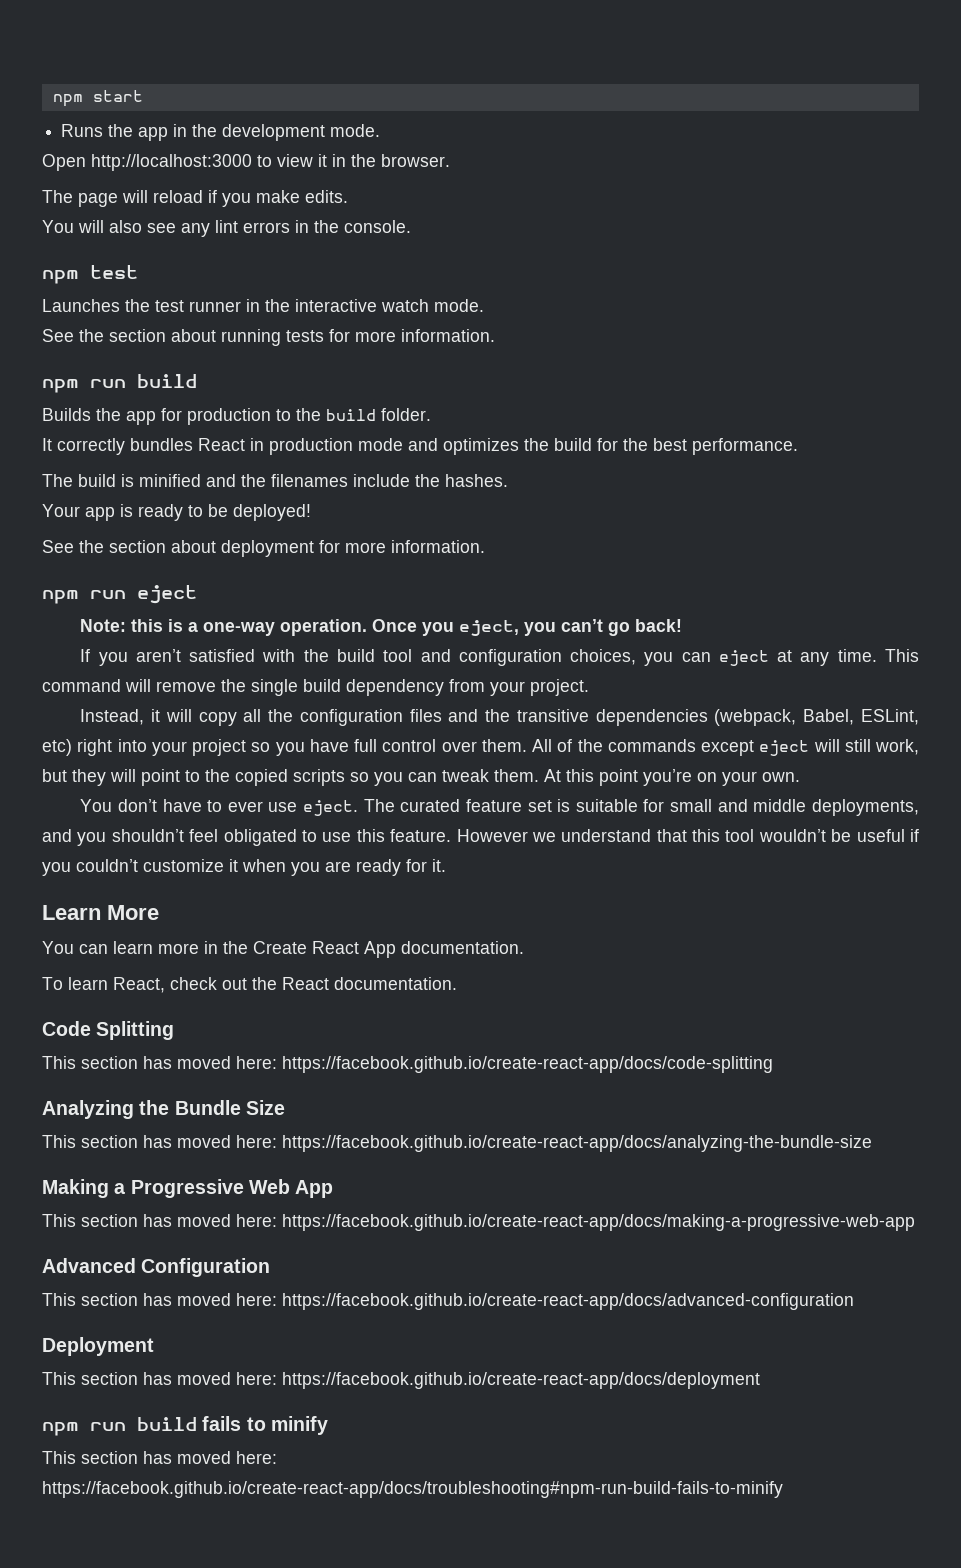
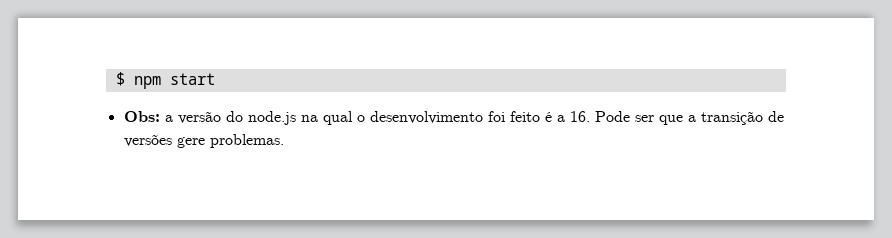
- npm start
+ $ npm start
- Runs the app in the development mode.
- Open http://localhost:3000 to view it in the browser.
- The page will reload if you make edits.
- You will also see any lint errors in the console.
- npm test
- Launches the test runner in the interactive watch mode.
- See the section about running tests for more information.
- npm run build
- Builds the app for production to the build folder.
- It correctly bundles React in production mode and optimizes the build for the best performance.
- The build is minified and the filenames include the hashes.
- Your app is ready to be deployed!
- See the section about deployment for more information.
- npm run eject
- Note: this is a one-way operation. Once you eject, you can’t go back!
- If you aren’t satisfied with the build tool and configuration choices, you can eject at any time. This command will remove the single build dependency from your project.
- Instead, it will copy all the configuration files and the transitive dependencies (webpack, Babel, ESLint, etc) right into your project so you have full control over them. All of the commands except eject will still work, but they will point to the copied scripts so you can tweak them. At this point you’re on your own.
- You don’t have to ever use eject. The curated feature set is suitable for small and middle deployments, and you shouldn’t feel obligated to use this feature. However we understand that this tool wouldn’t be useful if you couldn’t customize it when you are ready for it.
- Learn More
- You can learn more in the Create React App documentation.
- To learn React, check out the React documentation.
- Code Splitting
- This section has moved here: https://facebook.github.io/create-react-app/docs/code-splitting
- Analyzing the Bundle Size
- This section has moved here: https://facebook.github.io/create-react-app/docs/analyzing-the-bundle-size
- Making a Progressive Web App
- This section has moved here: https://facebook.github.io/create-react-app/docs/making-a-progressive-web-app
- Advanced Configuration
- This section has moved here: https://facebook.github.io/create-react-app/docs/advanced-configuration
- Deployment
- This section has moved here: https://facebook.github.io/create-react-app/docs/deployment
- npm run build fails to minify
- This section has moved here: https://facebook.github.io/create-react-app/docs/troubleshooting#npm-run-build-fails-to-minify
+ Obs: a versão do node.js na qual o desenvolvimento foi feito é a 16. Pode ser que a transição de versões gere problemas.

